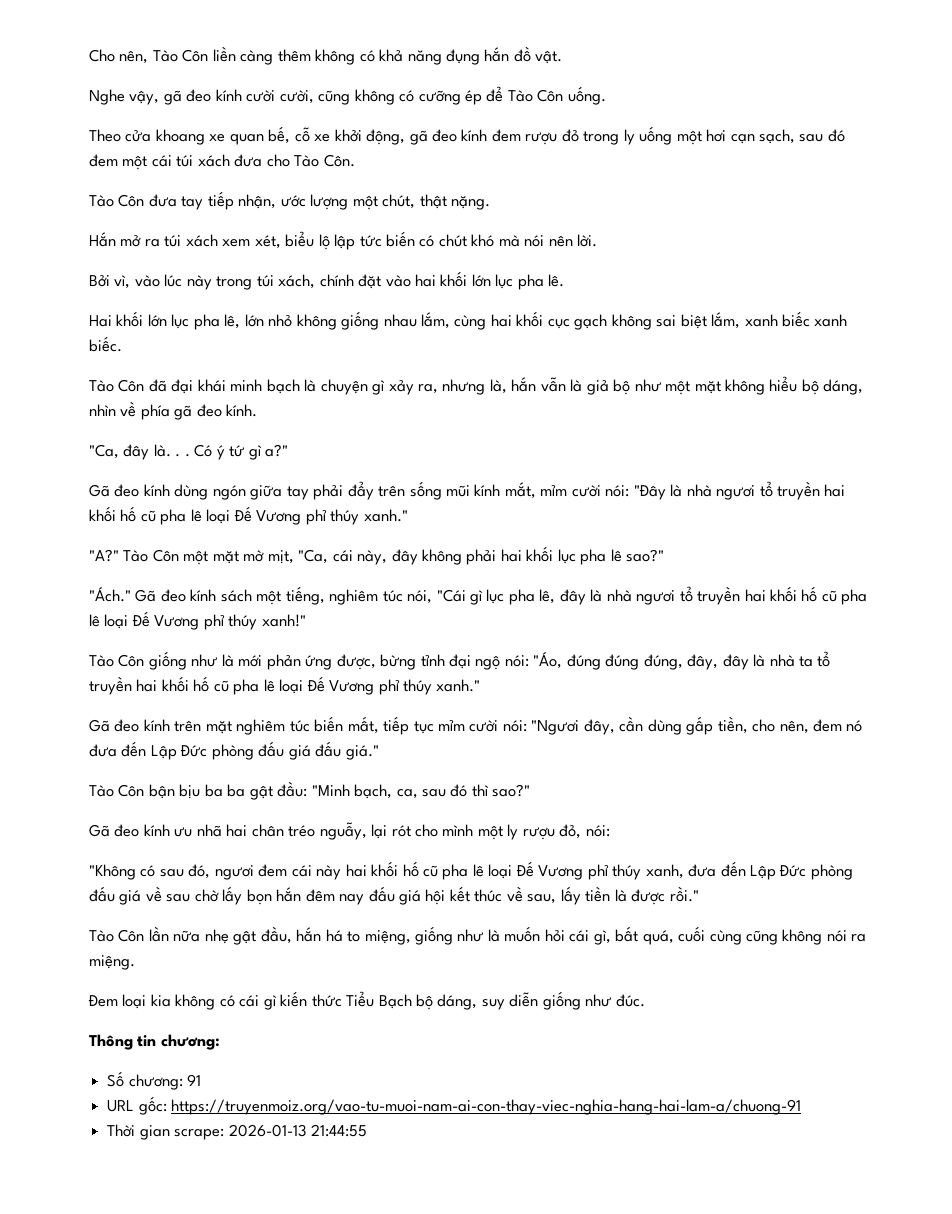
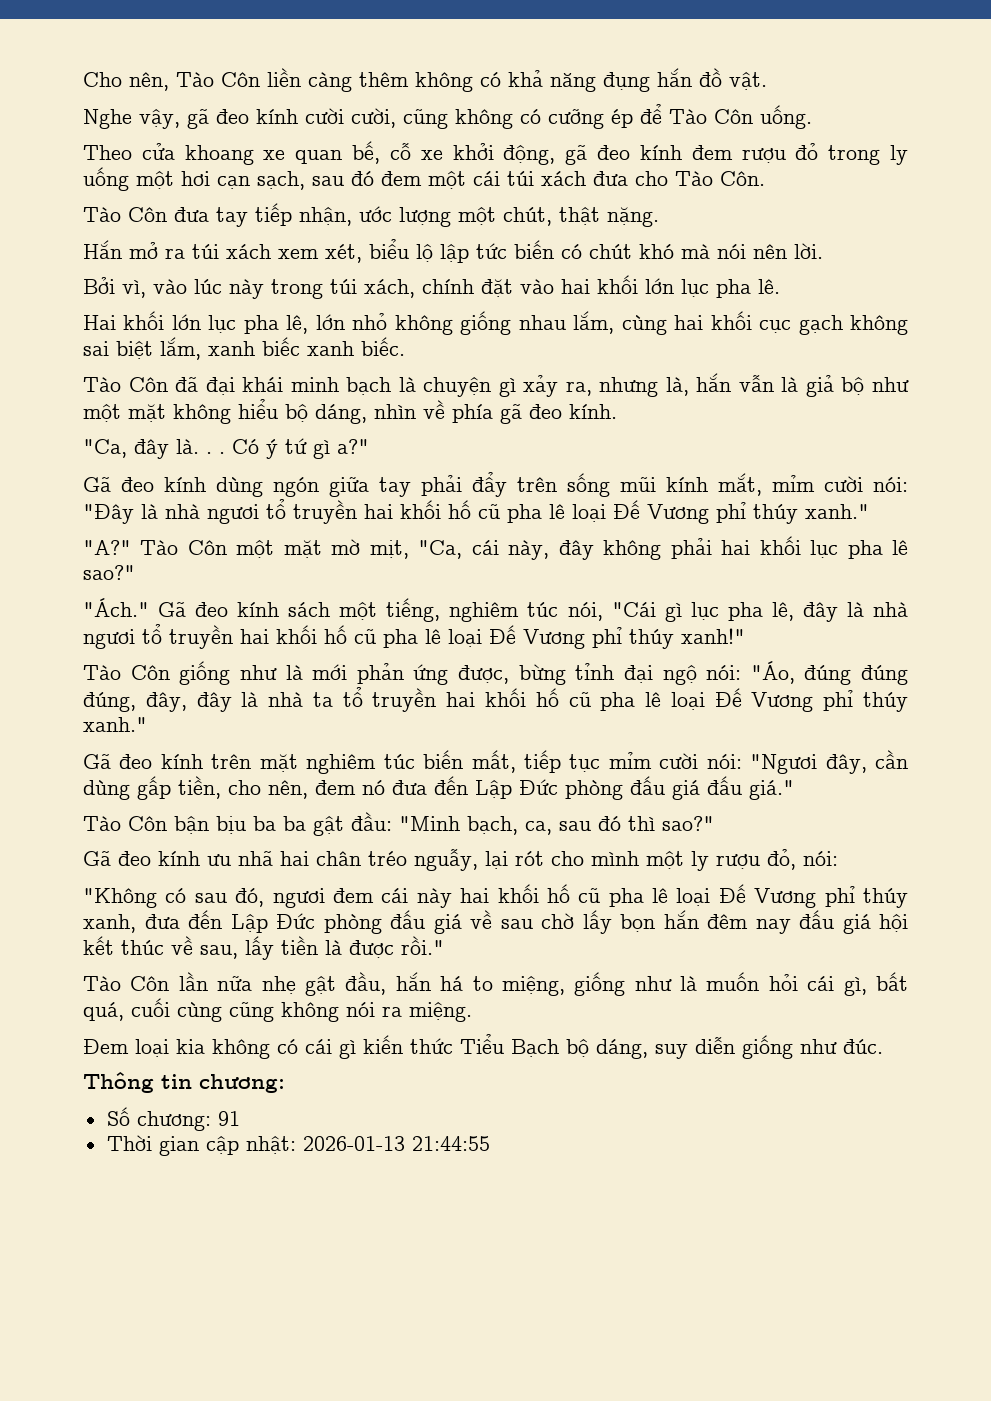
- URL gốc: https://truyenmoiz.org/vao-tu-muoi-nam-ai-con-thay-viec-nghia-hang-hai-lam-a/chuong-91
- Thời gian scrape: 2026-01-13 21:44:55
+ Thời gian cập nhật: 2026-01-13 21:44:55

